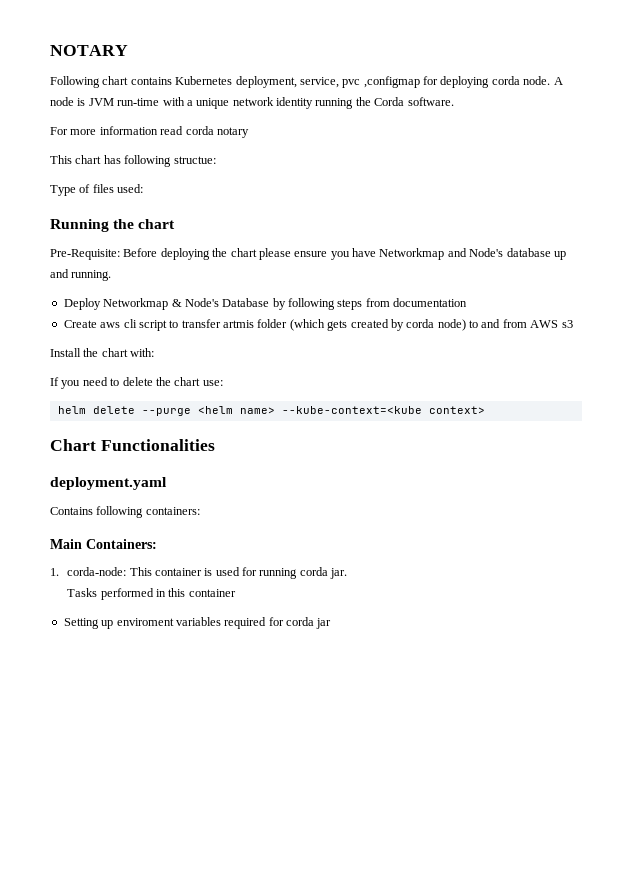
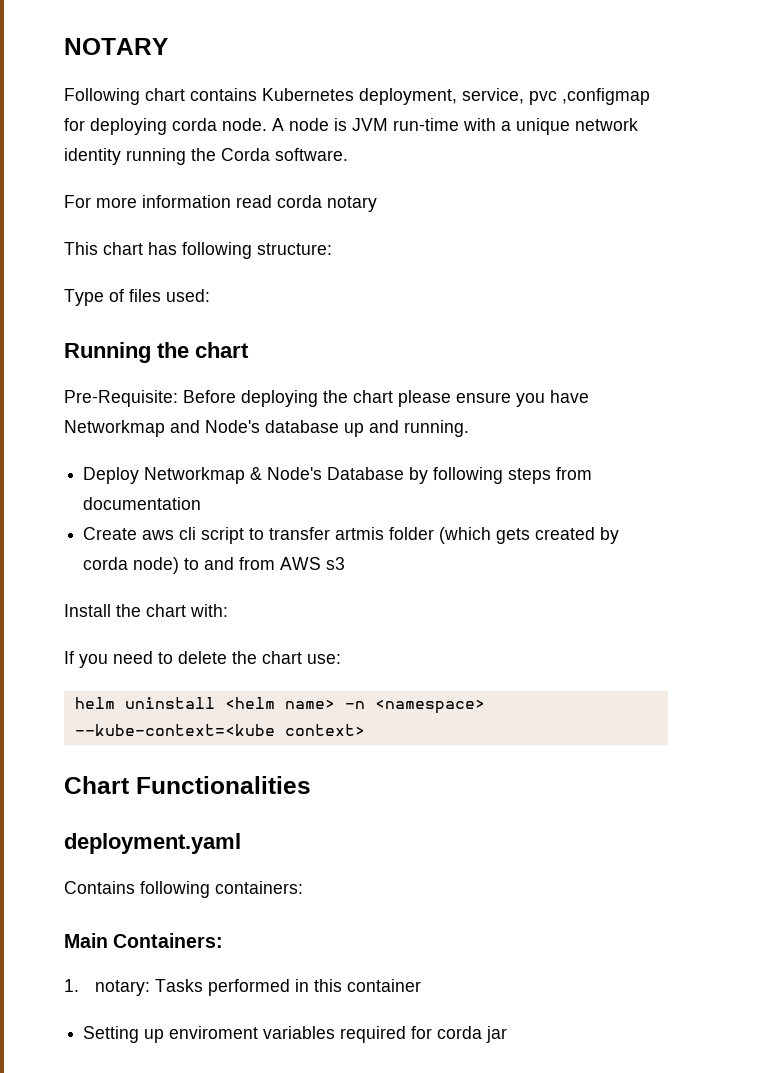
- This chart has following structue:
+ This chart has following structure:
- helm delete --purge <helm name> --kube-context=<kube context>
+ helm uninstall <helm name> -n <namespace> --kube-context=<kube context>
- 1. corda-node: This container is used for running corda jar.
- Tasks performed in this container
+ 1. notary: Tasks performed in this container

